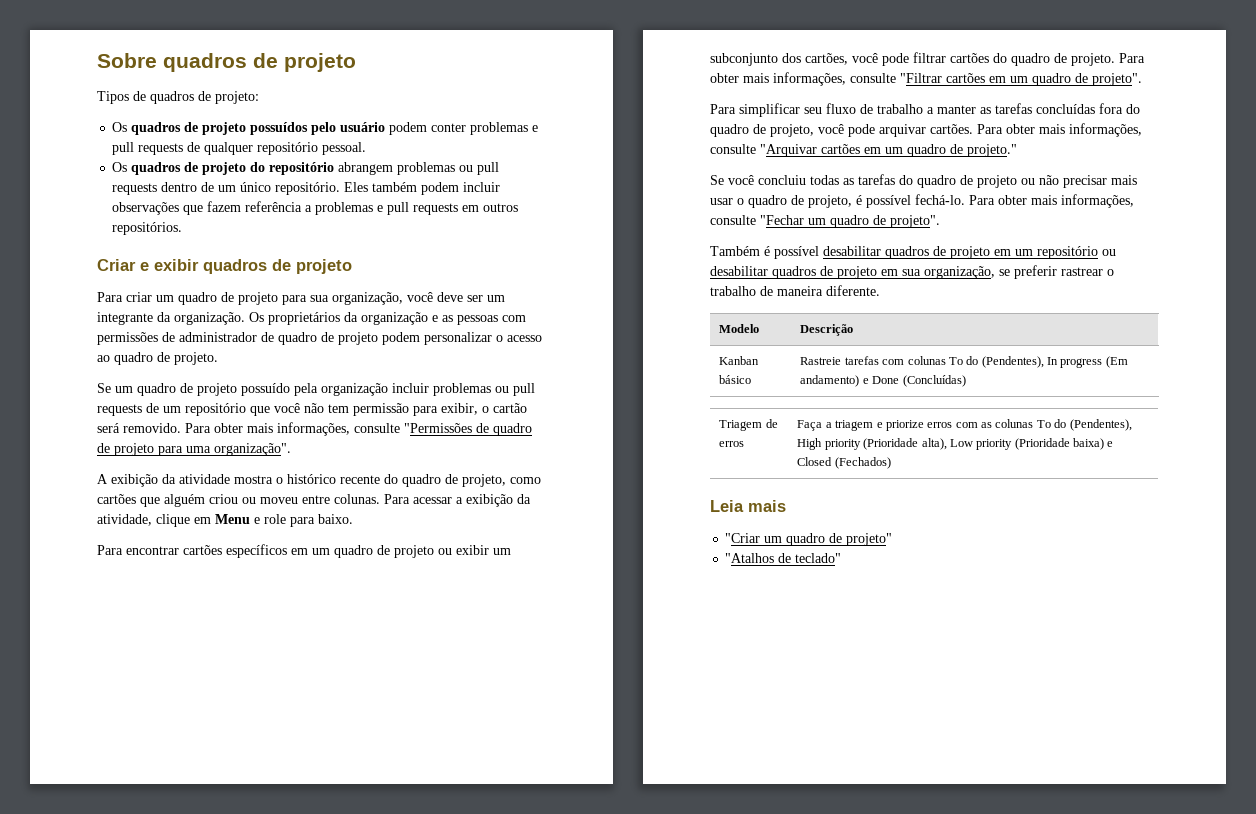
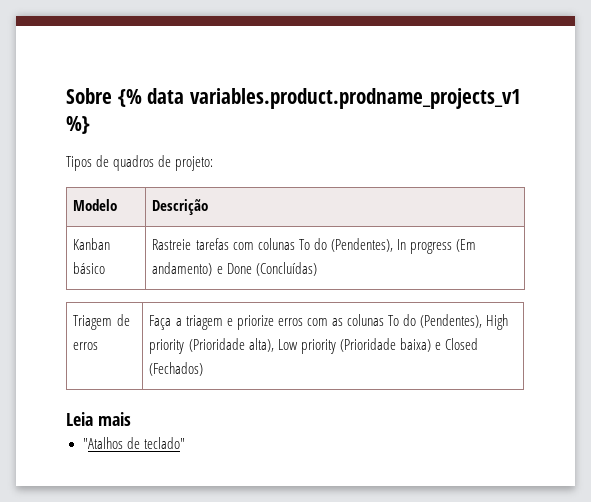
- Sobre quadros de projeto
+ Sobre {% data variables.product.prodname_projects_v1 %}
- Os quadros de projeto possuídos pelo usuário podem conter problemas e pull requests de qualquer repositório pessoal.
- Os quadros de projeto do repositório abrangem problemas ou pull requests dentro de um único repositório. Eles também podem incluir observações que fazem referência a problemas e pull requests em outros repositórios.
- Criar e exibir quadros de projeto
- Para criar um quadro de projeto para sua organização, você deve ser um integrante da organização. Os proprietários da organização e as pessoas com permissões de administrador de quadro de projeto podem personalizar o acesso ao quadro de projeto.
- Se um quadro de projeto possuído pela organização incluir problemas ou pull requests de um repositório que você não tem permissão para exibir, o cartão será removido. Para obter mais informações, consulte "Permissões de quadro de projeto para uma organização".
- A exibição da atividade mostra o histórico recente do quadro de projeto, como cartões que alguém criou ou moveu entre colunas. Para acessar a exibição da atividade, clique em Menu e role para baixo.
- Para encontrar cartões específicos em um quadro de projeto ou exibir um subconjunto dos cartões, você pode filtrar cartões do quadro de projeto. Para obter mais informações, consulte "Filtrar cartões em um quadro de projeto".
- Para simplificar seu fluxo de trabalho a manter as tarefas concluídas fora do quadro de projeto, você pode arquivar cartões. Para obter mais informações, consulte "Arquivar cartões em um quadro de projeto."
- Se você concluiu todas as tarefas do quadro de projeto ou não precisar mais usar o quadro de projeto, é possível fechá-lo. Para obter mais informações, consulte "Fechar um quadro de projeto".
- Também é possível desabilitar quadros de projeto em um repositório ou desabilitar quadros de projeto em sua organização, se preferir rastrear o trabalho de maneira diferente.
- "Criar um quadro de projeto"

